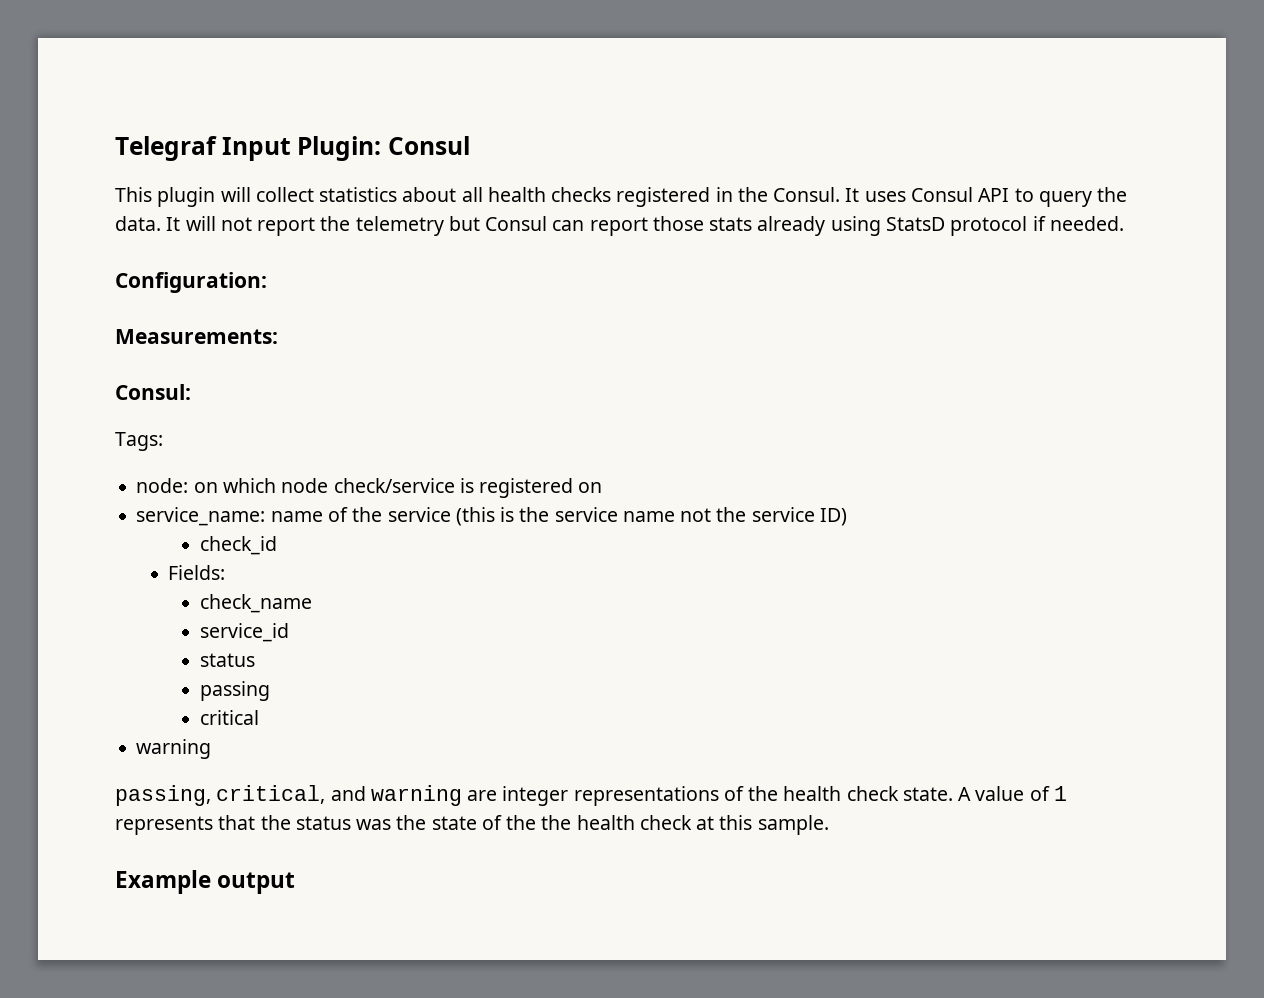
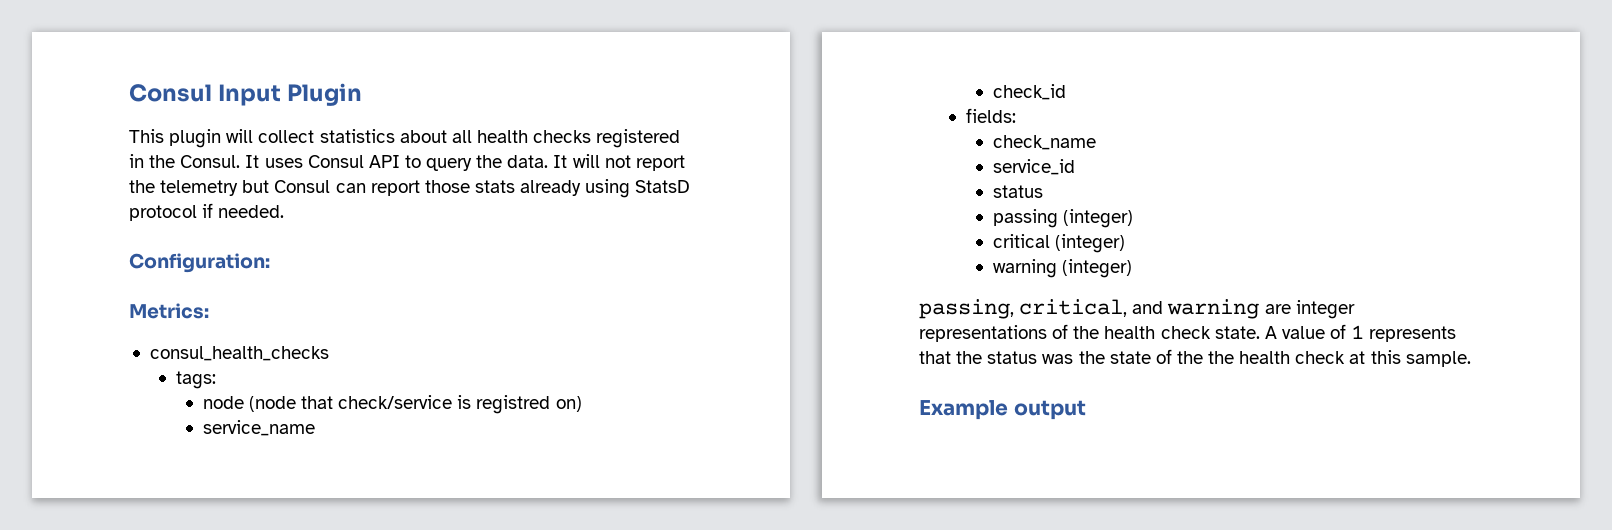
- Telegraf Input Plugin: Consul
+ Consul Input Plugin
- Measurements:
- Consul:
- Tags:
- node: on which node check/service is registered on
- service_name: name of the service (this is the service name not the service ID)
+ Metrics:
+ consul_health_checks
+ tags:
+ node (node that check/service is registred on)
+ service_name
- Fields:
+ fields:
- passing
+ passing (integer)
- critical
- warning
+ critical (integer)
+ warning (integer)

